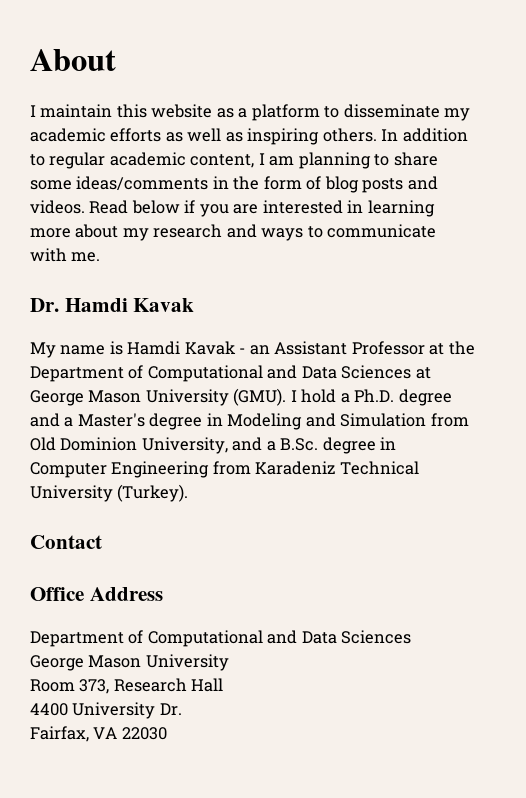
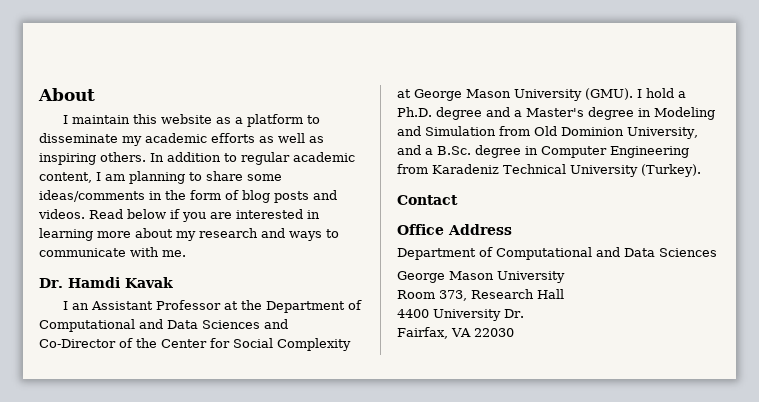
- My name is Hamdi Kavak - an Assistant Professor at the Department of Computational and Data Sciences at George Mason University (GMU).
+ I an Assistant Professor at the Department of Computational and Data Sciences and Co-Director of the Center for Social Complexity at George Mason University (GMU).

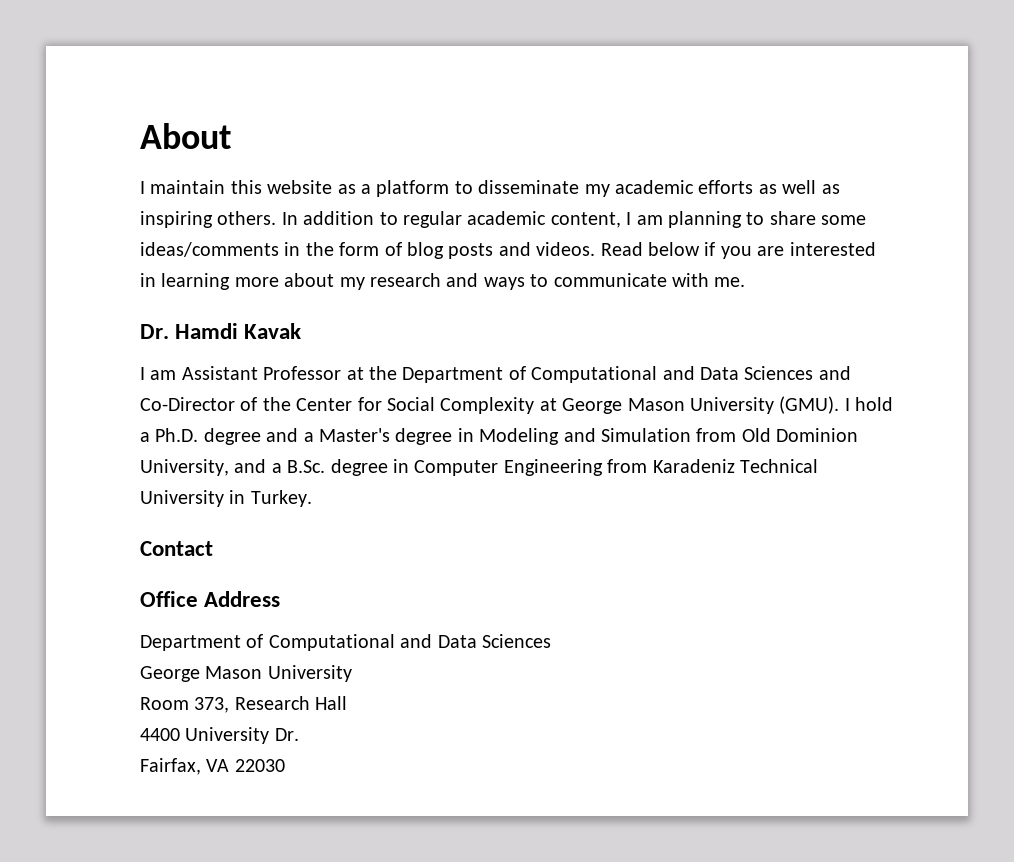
- I an Assistant Professor at the Department of Computational and Data Sciences and Co-Director of the Center for Social Complexity at George Mason University (GMU).
+ I am Assistant Professor at the Department of Computational and Data Sciences and Co-Director of the Center for Social Complexity at George Mason University (GMU).
- I hold a Ph.D. degree and a Master's degree in Modeling and Simulation from Old Dominion University, and a B.Sc. degree in Computer Engineering from Karadeniz Technical University (Turkey).
+ I hold a Ph.D. degree and a Master's degree in Modeling and Simulation from Old Dominion University, and a B.Sc. degree in Computer Engineering from Karadeniz Technical University in Turkey.

